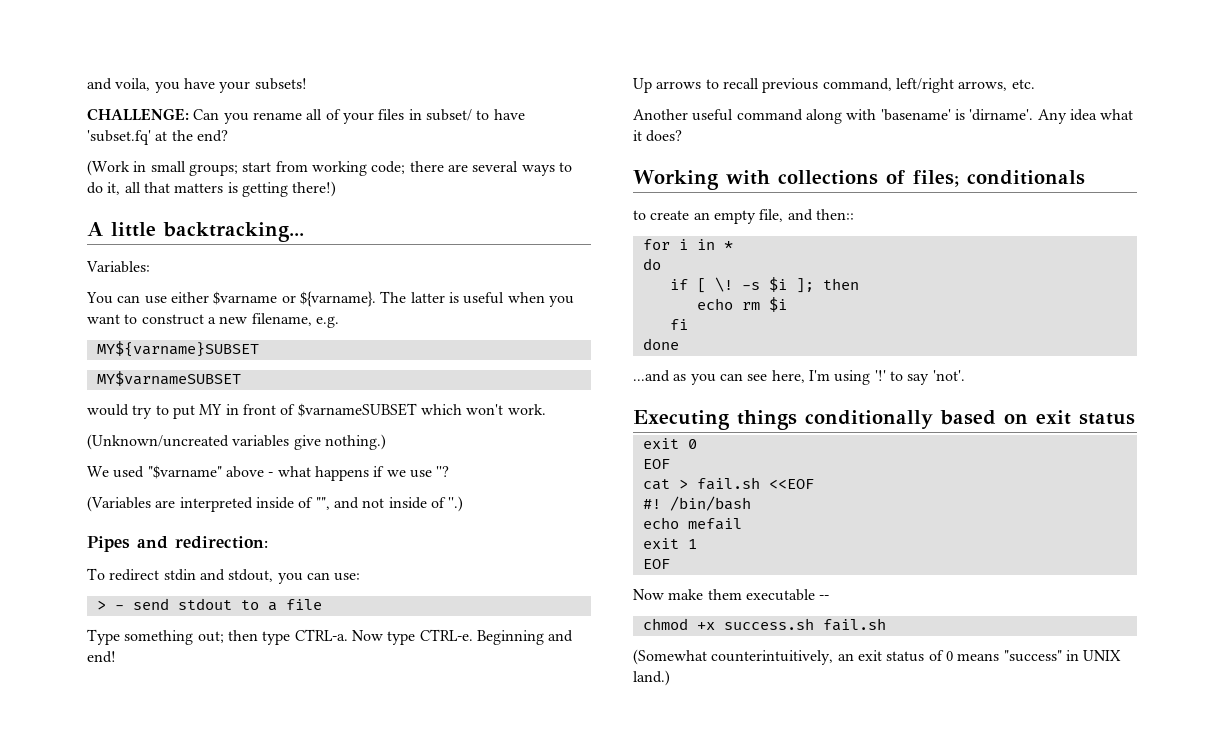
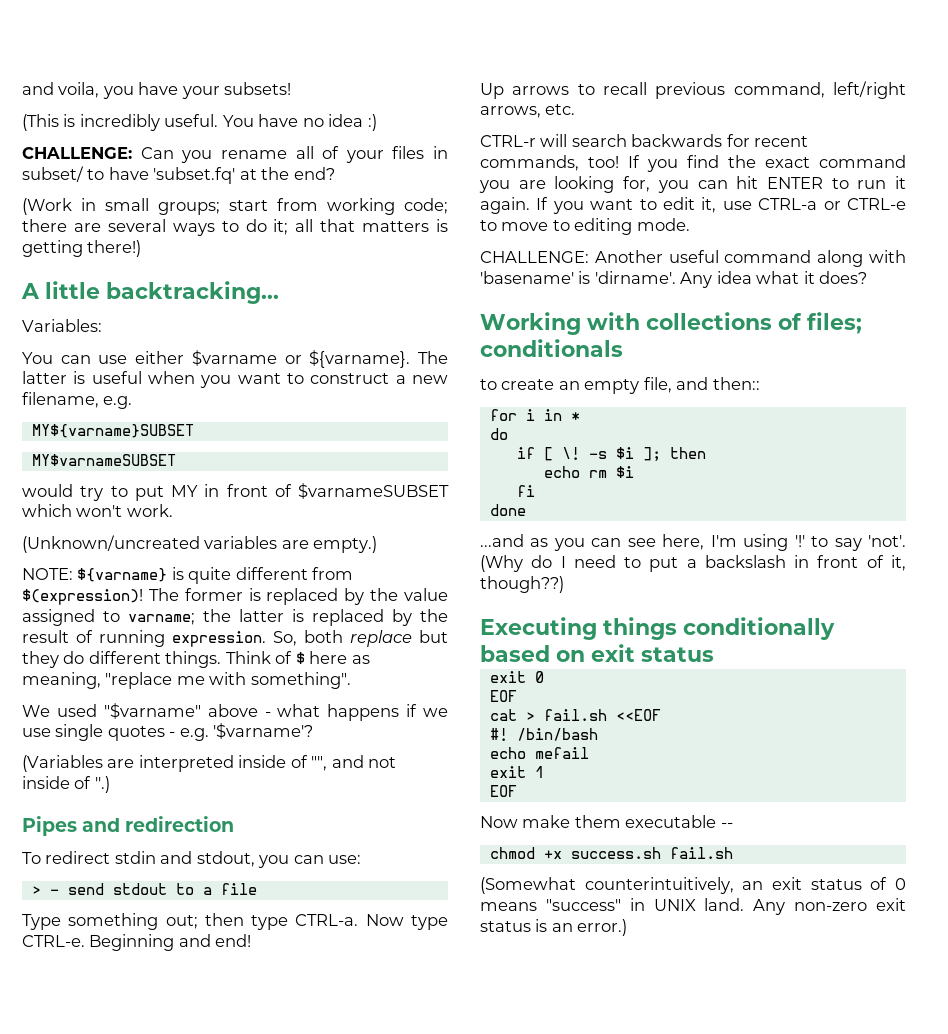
+ (This is incredibly useful. You have no idea :)
- (Work in small groups; start from working code; there are several ways to do it, all that matters is getting there!)
+ (Work in small groups; start from working code; there are several ways to do it; all that matters is getting there!)
- (Unknown/uncreated variables give nothing.)
+ (Unknown/uncreated variables are empty.)
+ NOTE: ${varname} is quite different from $(expression)! The former is replaced by the value assigned to varname; the latter is replaced by the result of running expression. So, both replace but they do different things. Think of $ here as meaning, "replace me with something".
- We used "$varname" above - what happens if we use ''?
+ We used "$varname" above - what happens if we use single quotes - e.g. '$varname'?
- Pipes and redirection:
+ Pipes and redirection
- Another useful command along with 'basename' is 'dirname'.
+ CTRL-r will search backwards for recent commands, too! If you find the exact command you are looking for, you can hit ENTER to run it again. If you want to edit it, use CTRL-a or CTRL-e to move to editing mode.
+ CHALLENGE: Another useful command along with 'basename' is 'dirname'.
+ (Why do I need to put a backslash in front of it, though??)
- (Somewhat counterintuitively, an exit status of 0 means "success" in UNIX land.)
+ (Somewhat counterintuitively, an exit status of 0 means "success" in UNIX land. Any non-zero exit status is an error.)

